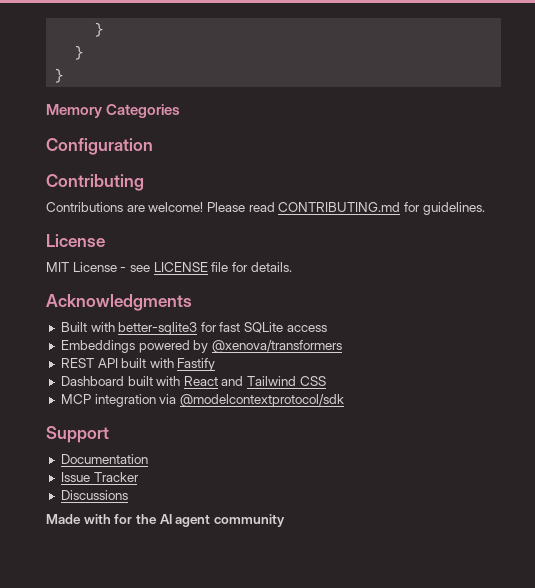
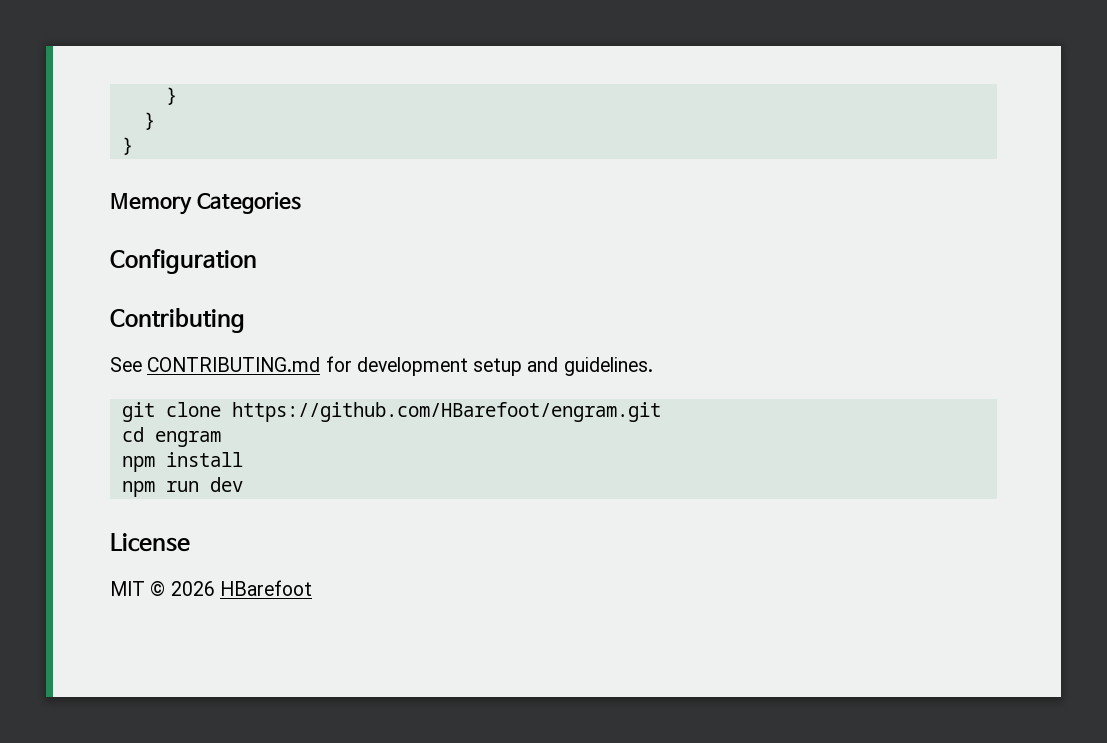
- Contributions are welcome! Please read CONTRIBUTING.md for guidelines.
+ See CONTRIBUTING.md for development setup and guidelines.
+ git clone https://github.com/HBarefoot/engram.git
+ cd engram
+ npm install
+ npm run dev
  License
- MIT License - see LICENSE file for details.
- Acknowledgments
- Built with better-sqlite3 for fast SQLite access
- Embeddings powered by @xenova/transformers
- REST API built with Fastify
- Dashboard built with React and Tailwind CSS
- MCP integration via @modelcontextprotocol/sdk
- Support
- Documentation
- Issue Tracker
- Discussions
- Made with for the AI agent community
+ MIT © 2026 HBarefoot

